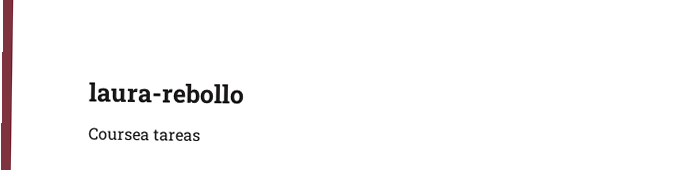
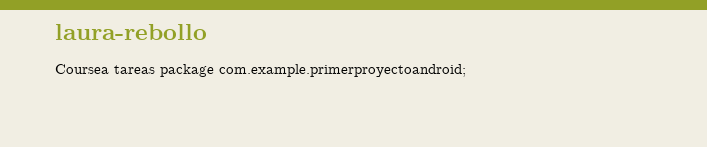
- Coursea tareas
+ Coursea tareas package com.example.primerproyectoandroid;

